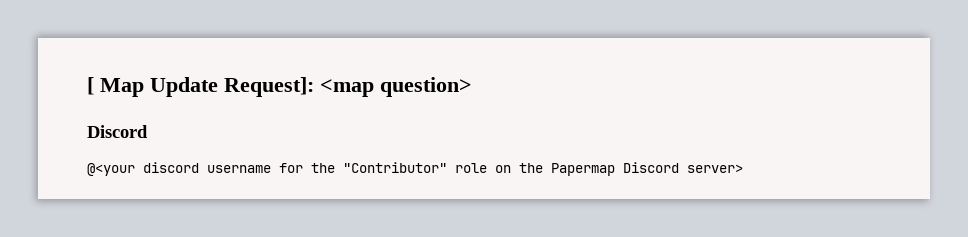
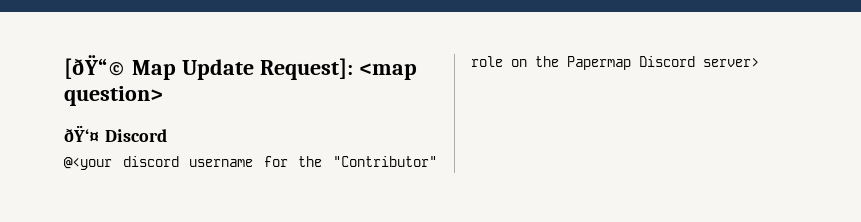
- [ Map Update Request]: <map question>
- Discord
+ [ðŸ“© Map Update Request]: <map question>
+ ðŸ‘¤ Discord

